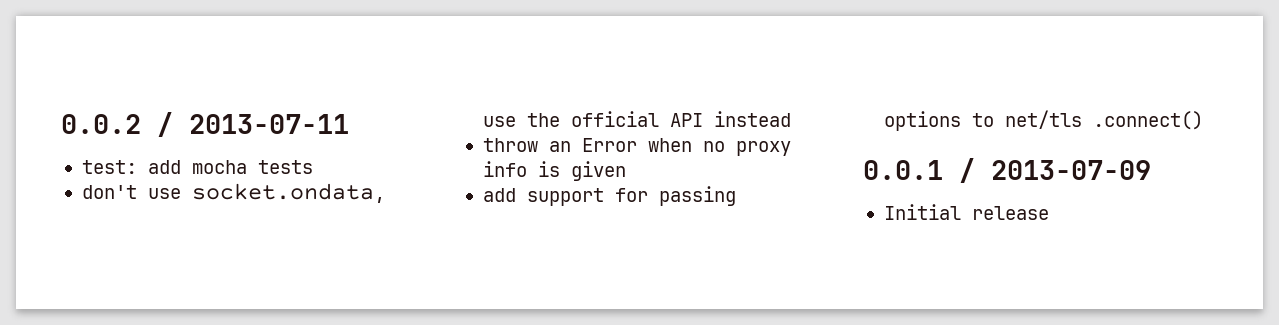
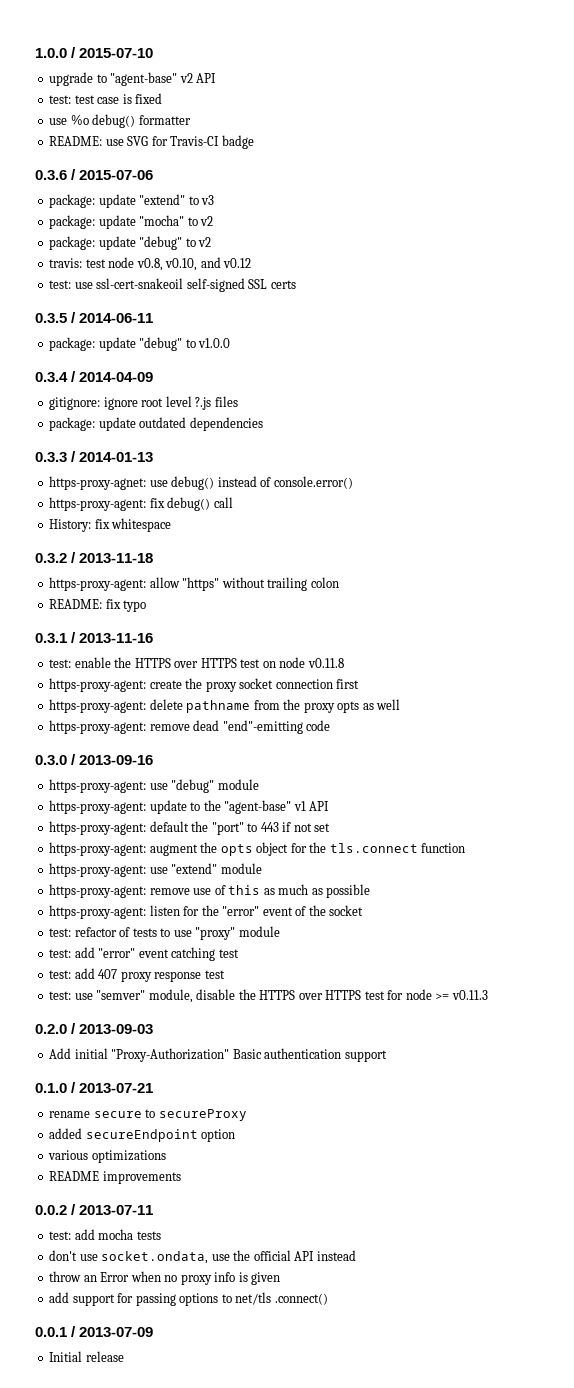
+ 1.0.0 / 2015-07-10
+ upgrade to "agent-base" v2 API
+ test: test case is fixed
+ use %o debug() formatter
+ README: use SVG for Travis-CI badge
+ 0.3.6 / 2015-07-06
+ package: update "extend" to v3
+ package: update "mocha" to v2
+ package: update "debug" to v2
+ travis: test node v0.8, v0.10, and v0.12
+ test: use ssl-cert-snakeoil self-signed SSL certs
+ 0.3.5 / 2014-06-11
+ package: update "debug" to v1.0.0
+ 0.3.4 / 2014-04-09
+ gitignore: ignore root level ?.js files
+ package: update outdated dependencies
+ 0.3.3 / 2014-01-13
+ https-proxy-agnet: use debug() instead of console.error()
+ https-proxy-agent: fix debug() call
+ History: fix whitespace
+ 0.3.2 / 2013-11-18
+ https-proxy-agent: allow "https" without trailing colon
+ README: fix typo
+ 0.3.1 / 2013-11-16
+ test: enable the HTTPS over HTTPS test on node v0.11.8
+ https-proxy-agent: create the proxy socket connection first
+ https-proxy-agent: delete pathname from the proxy opts as well
+ https-proxy-agent: remove dead "end"-emitting code
+ 0.3.0 / 2013-09-16
+ https-proxy-agent: use "debug" module
+ https-proxy-agent: update to the "agent-base" v1 API
+ https-proxy-agent: default the "port" to 443 if not set
+ https-proxy-agent: augment the opts object for the tls.connect function
+ https-proxy-agent: use "extend" module
+ https-proxy-agent: remove use of this as much as possible
+ https-proxy-agent: listen for the "error" event of the socket
+ test: refactor of tests to use "proxy" module
+ test: add "error" event catching test
+ test: add 407 proxy response test
+ test: use "semver" module, disable the HTTPS over HTTPS test for node >= v0.11.3
+ 0.2.0 / 2013-09-03
+ Add initial "Proxy-Authorization" Basic authentication support
+ 0.1.0 / 2013-07-21
+ rename secure to secureProxy
+ added secureEndpoint option
+ various optimizations
+ README improvements

